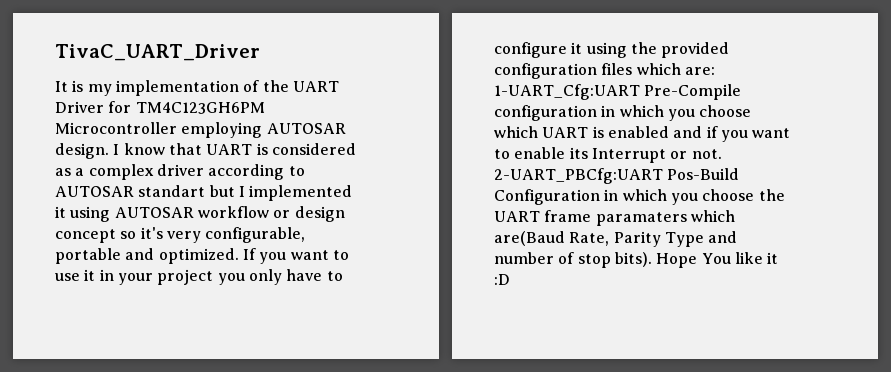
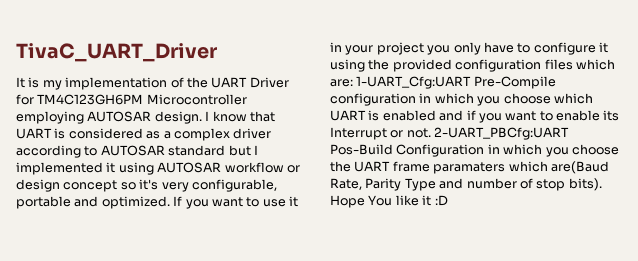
- I know that UART is considered as a complex driver according to AUTOSAR standart but I implemented it using AUTOSAR workflow or design concept so it's very configurable, portable and optimized.
+ I know that UART is considered as a complex driver according to AUTOSAR standard but I implemented it using AUTOSAR workflow or design concept so it's very configurable, portable and optimized.

